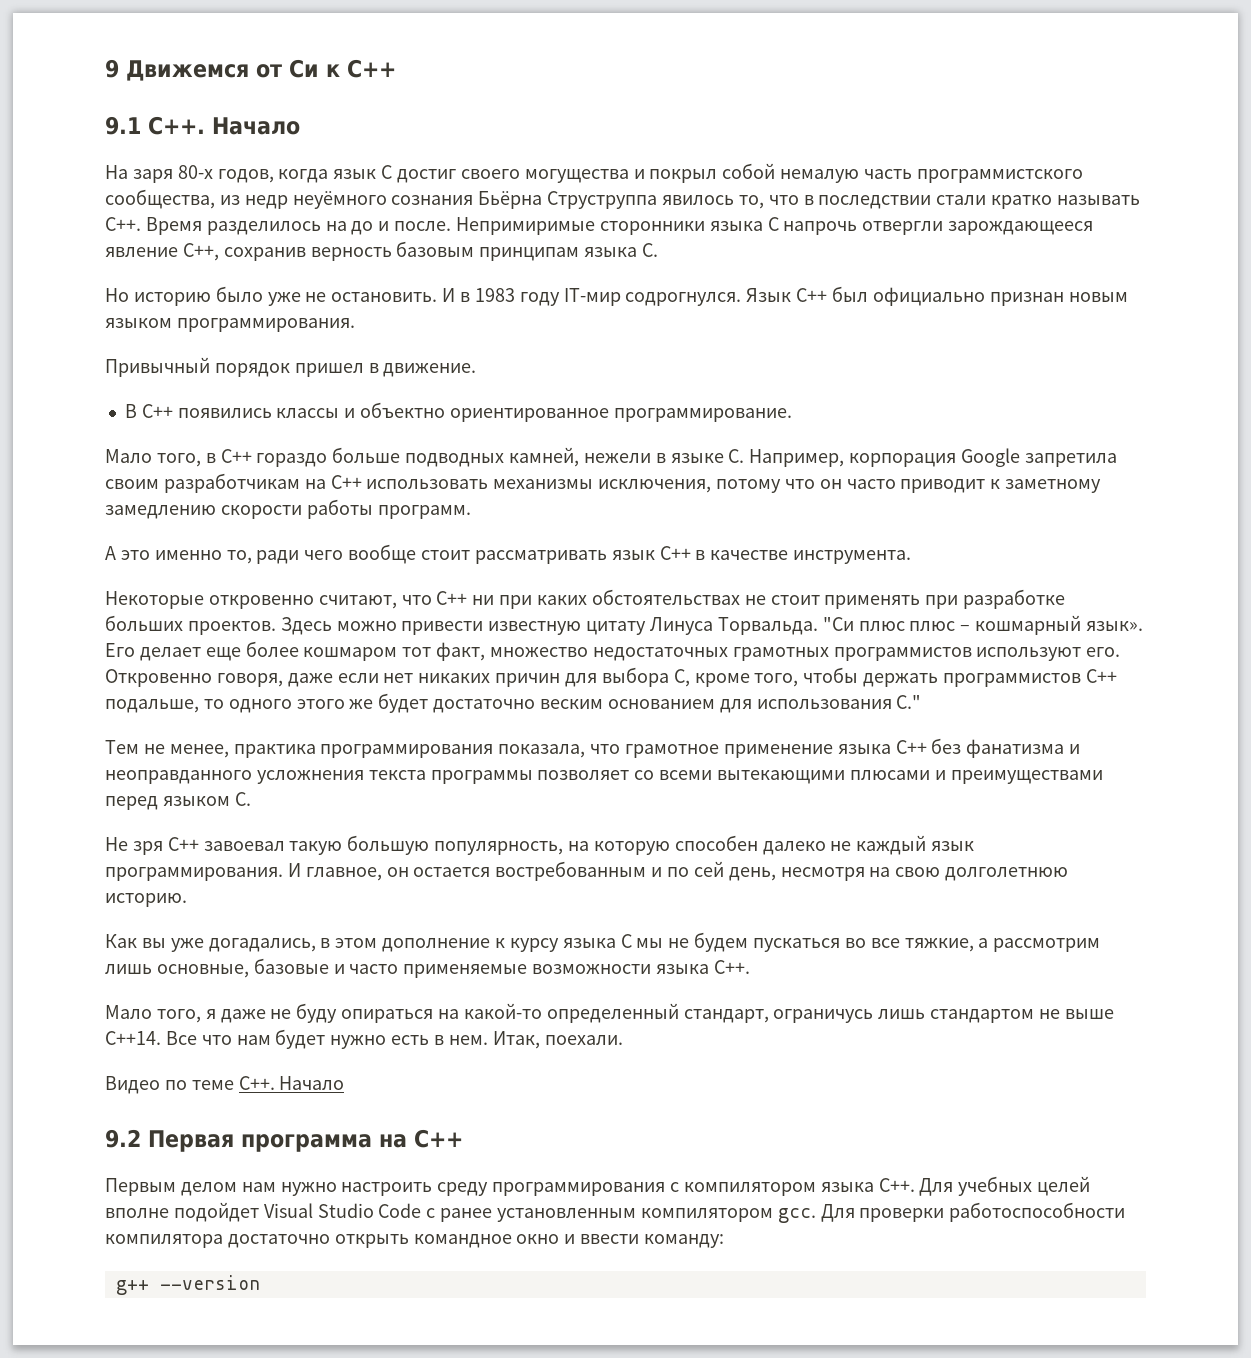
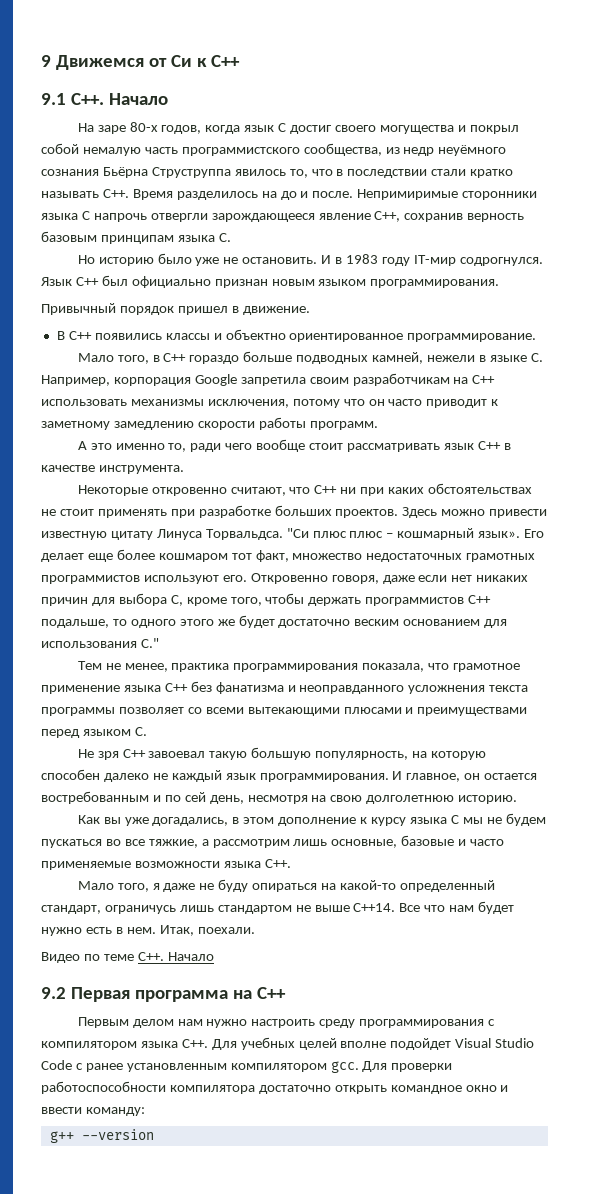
- На заря 80-х годов, когда язык С достиг своего могущества и покрыл собой немалую часть программистского сообщества, из недр неуёмного сознания Бьёрна Струструппа явилось то, что в последствии стали кратко называть С++. Время разделилось на до и после.
+ На заре 80-х годов, когда язык С достиг своего могущества и покрыл собой немалую часть программистского сообщества, из недр неуёмного сознания Бьёрна Струструппа явилось то, что в последствии стали кратко называть С++. Время разделилось на до и после.
- Здесь можно привести известную цитату Линуса Торвальда.
+ Здесь можно привести известную цитату Линуса Торвальдса.

